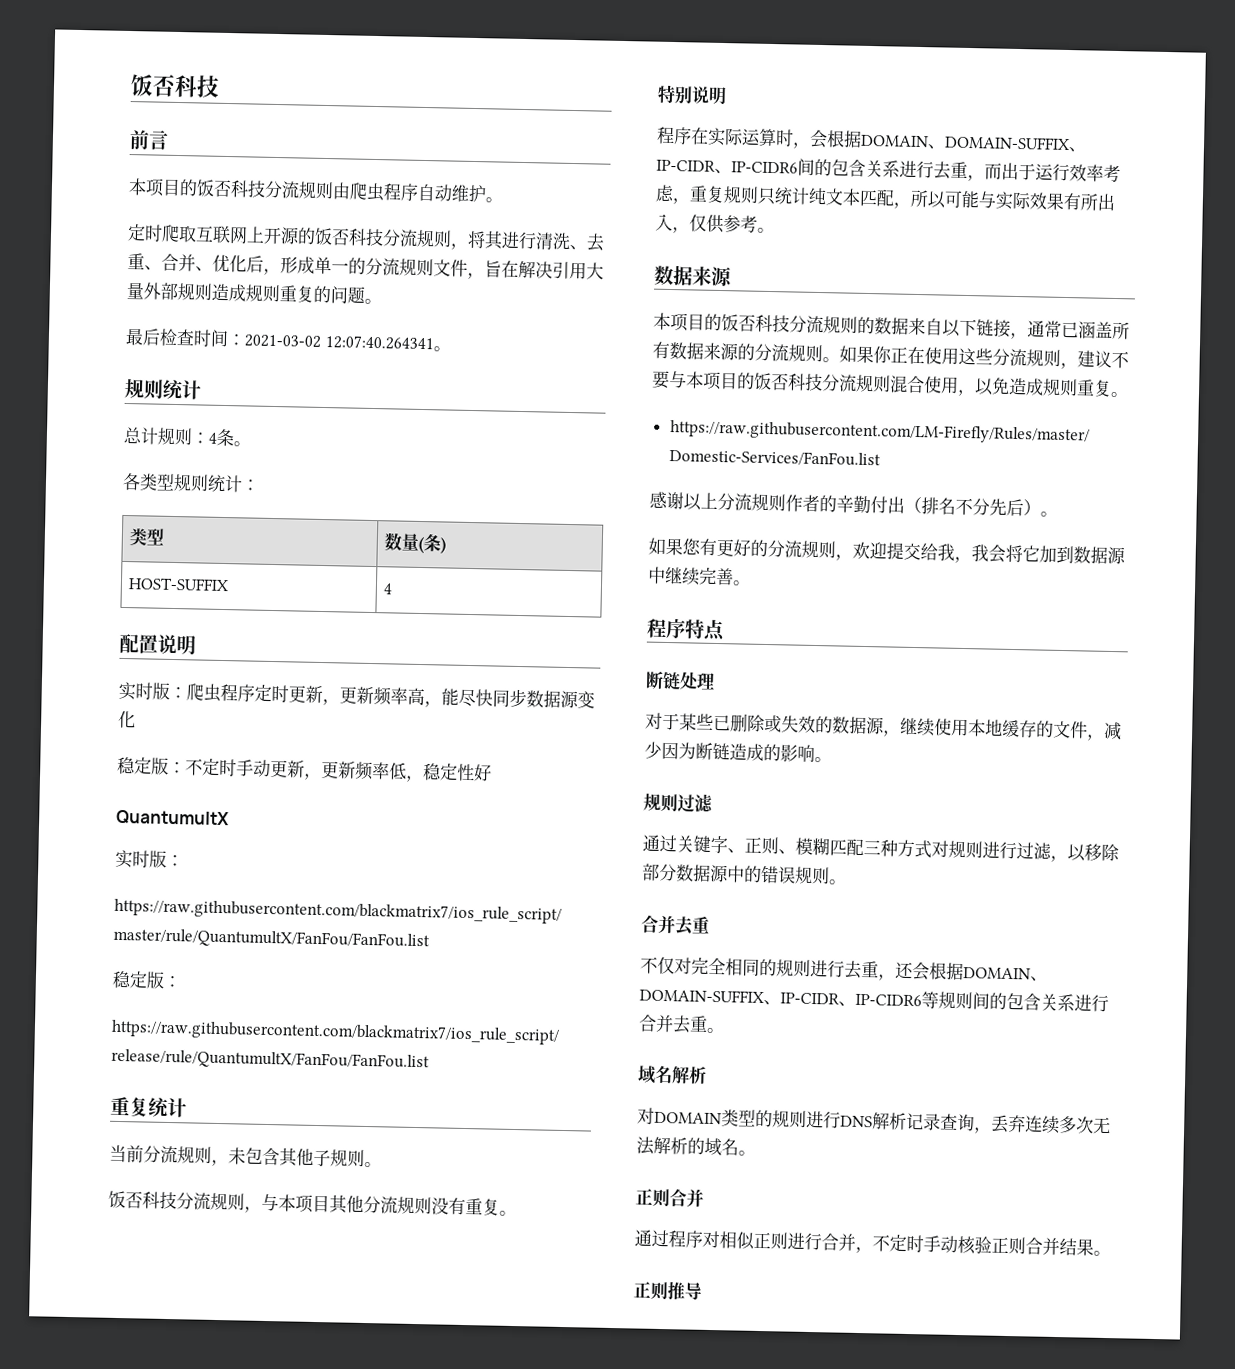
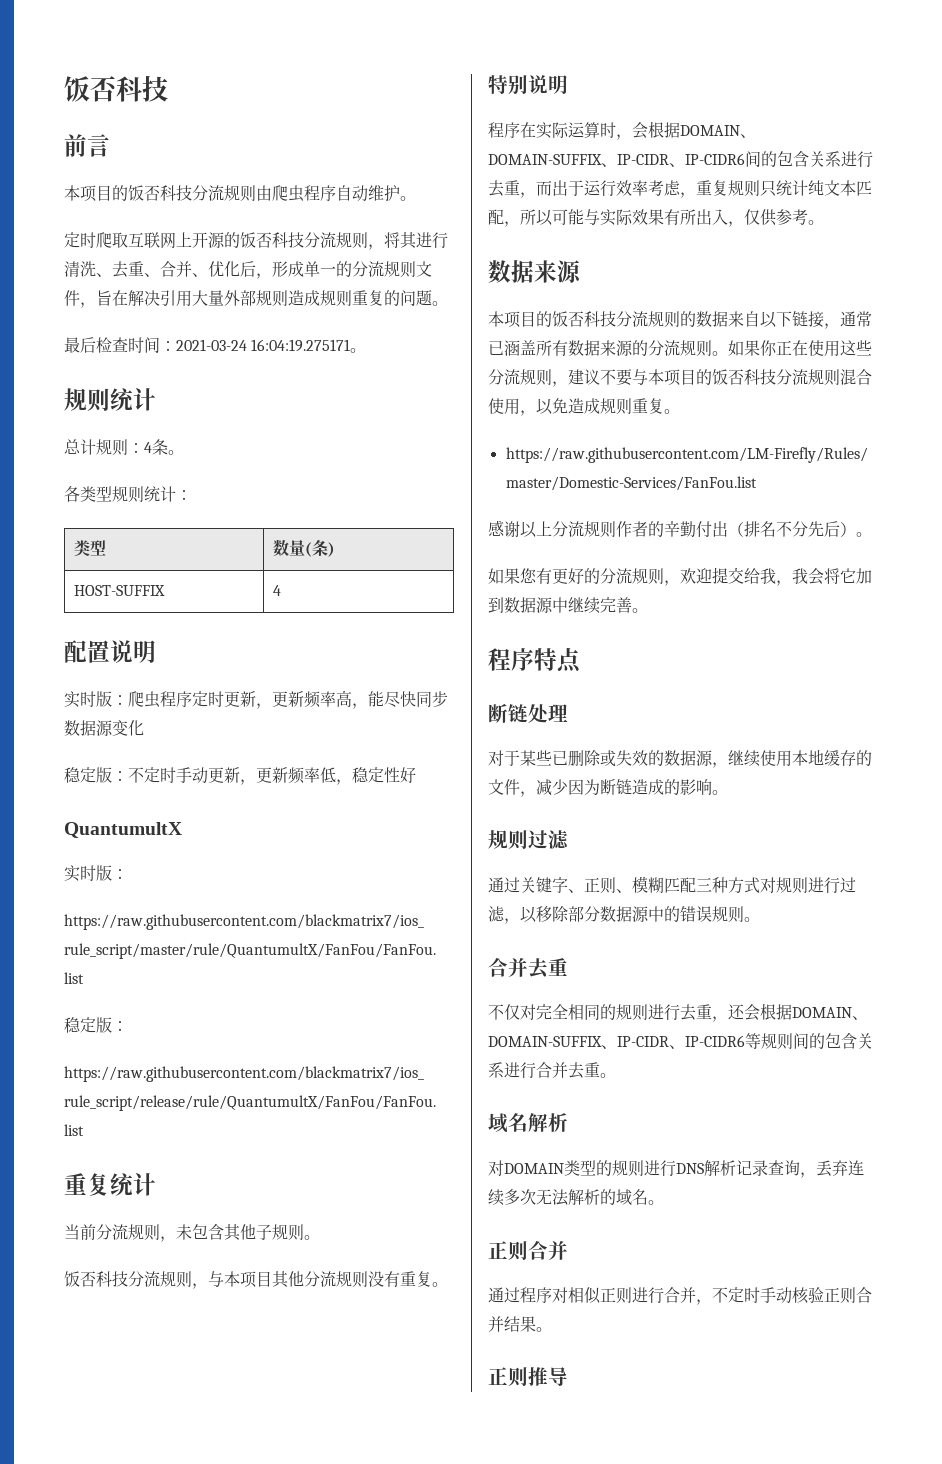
- 最后检查时间：2021-03-02 12:07:40.264341。
+ 最后检查时间：2021-03-24 16:04:19.275171。

